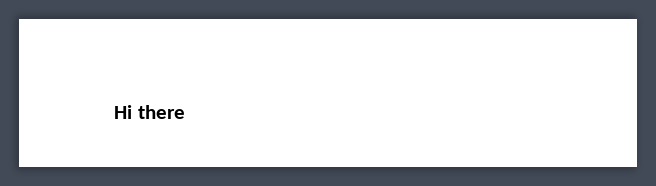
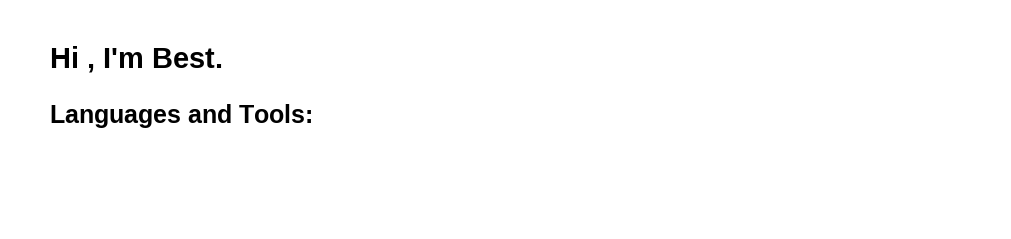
- Hi there
+ Hi , I'm Best.
+ Languages and Tools:

